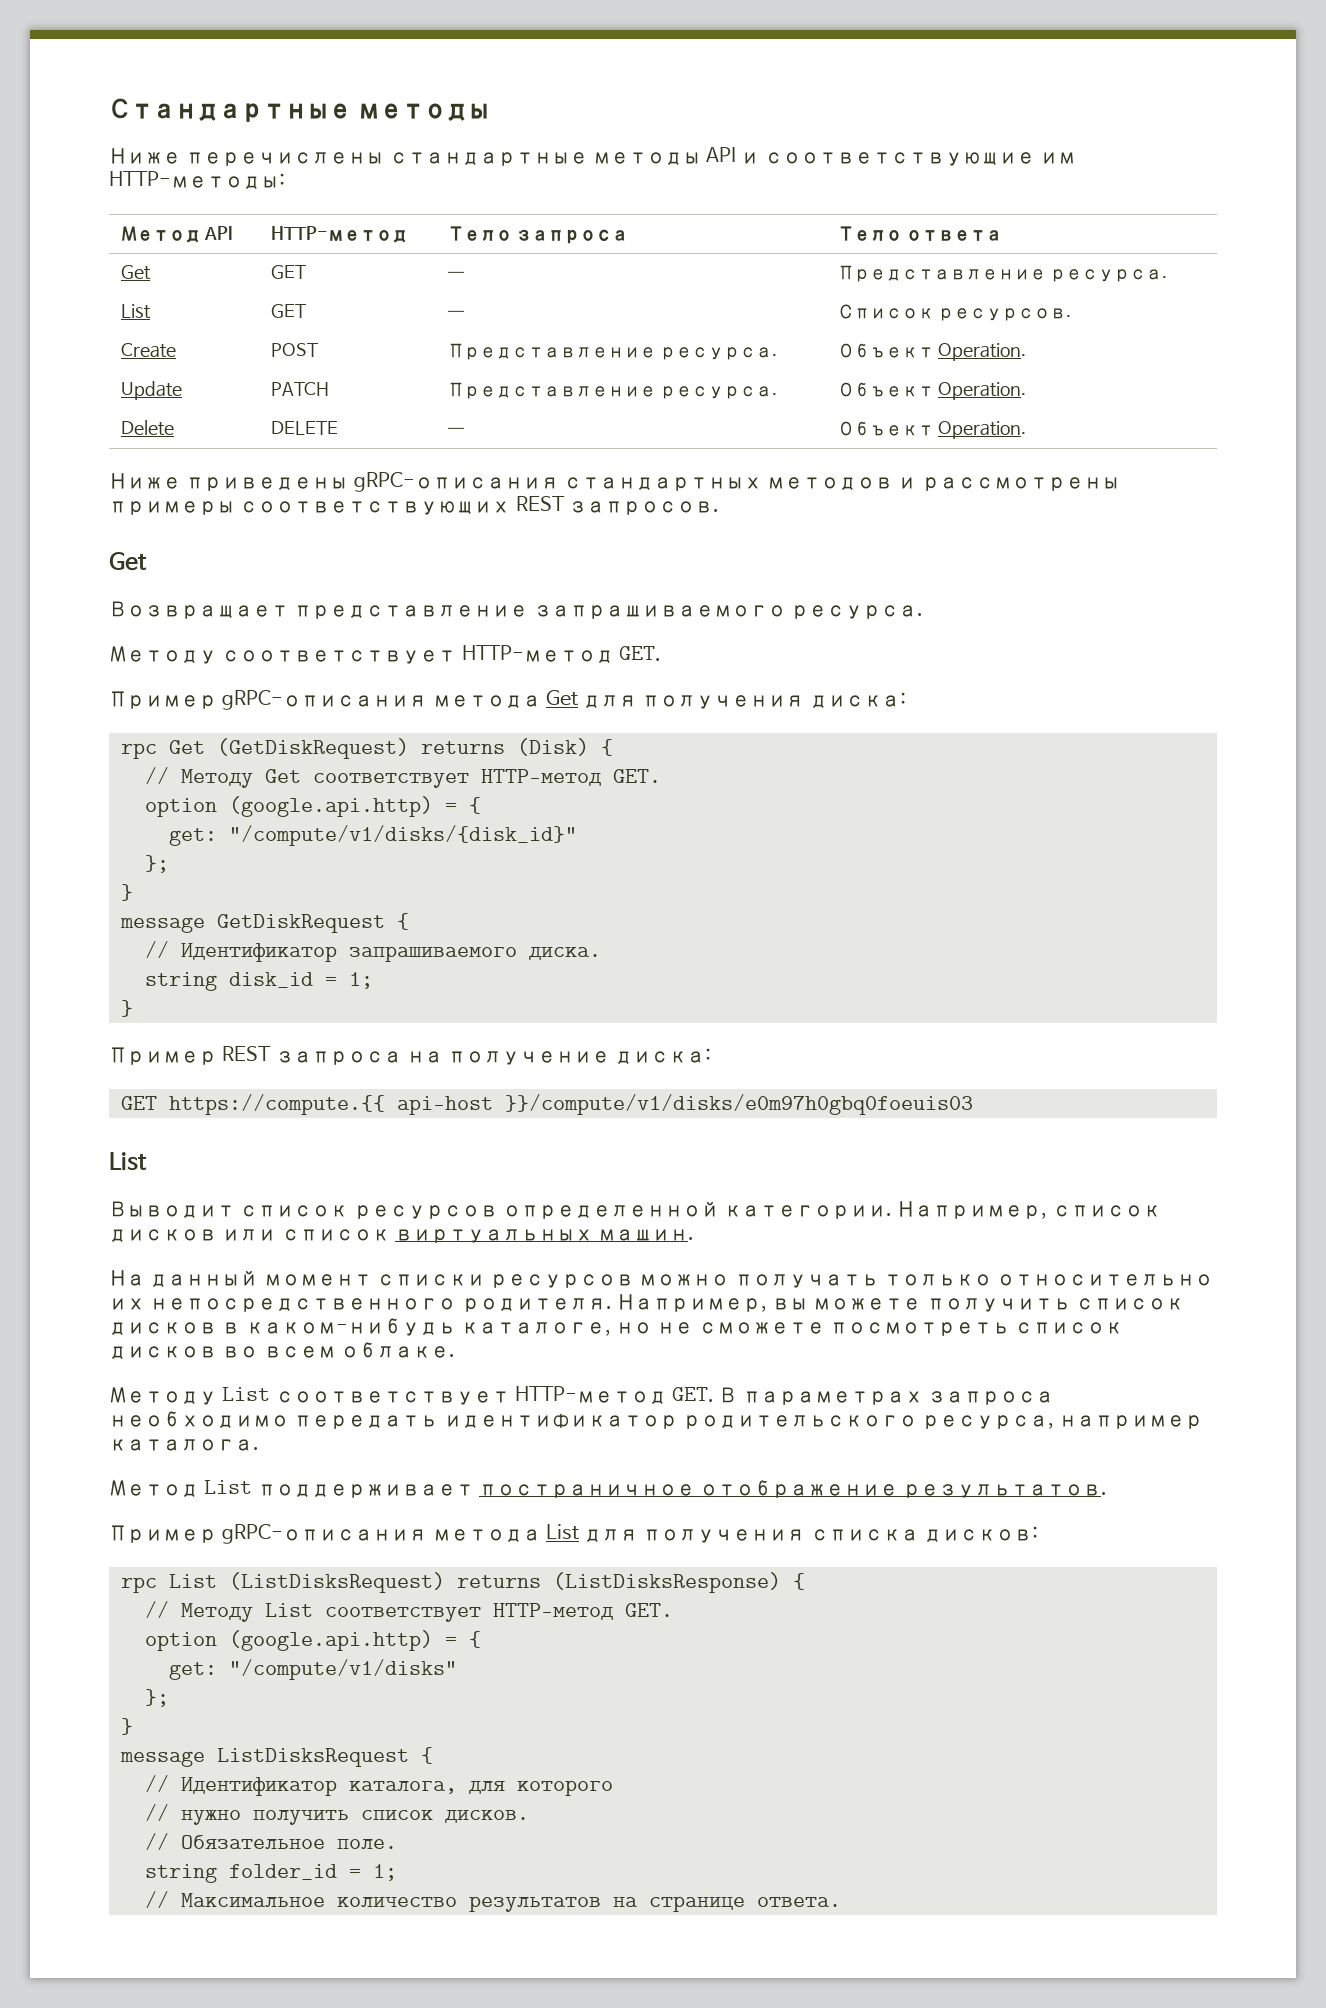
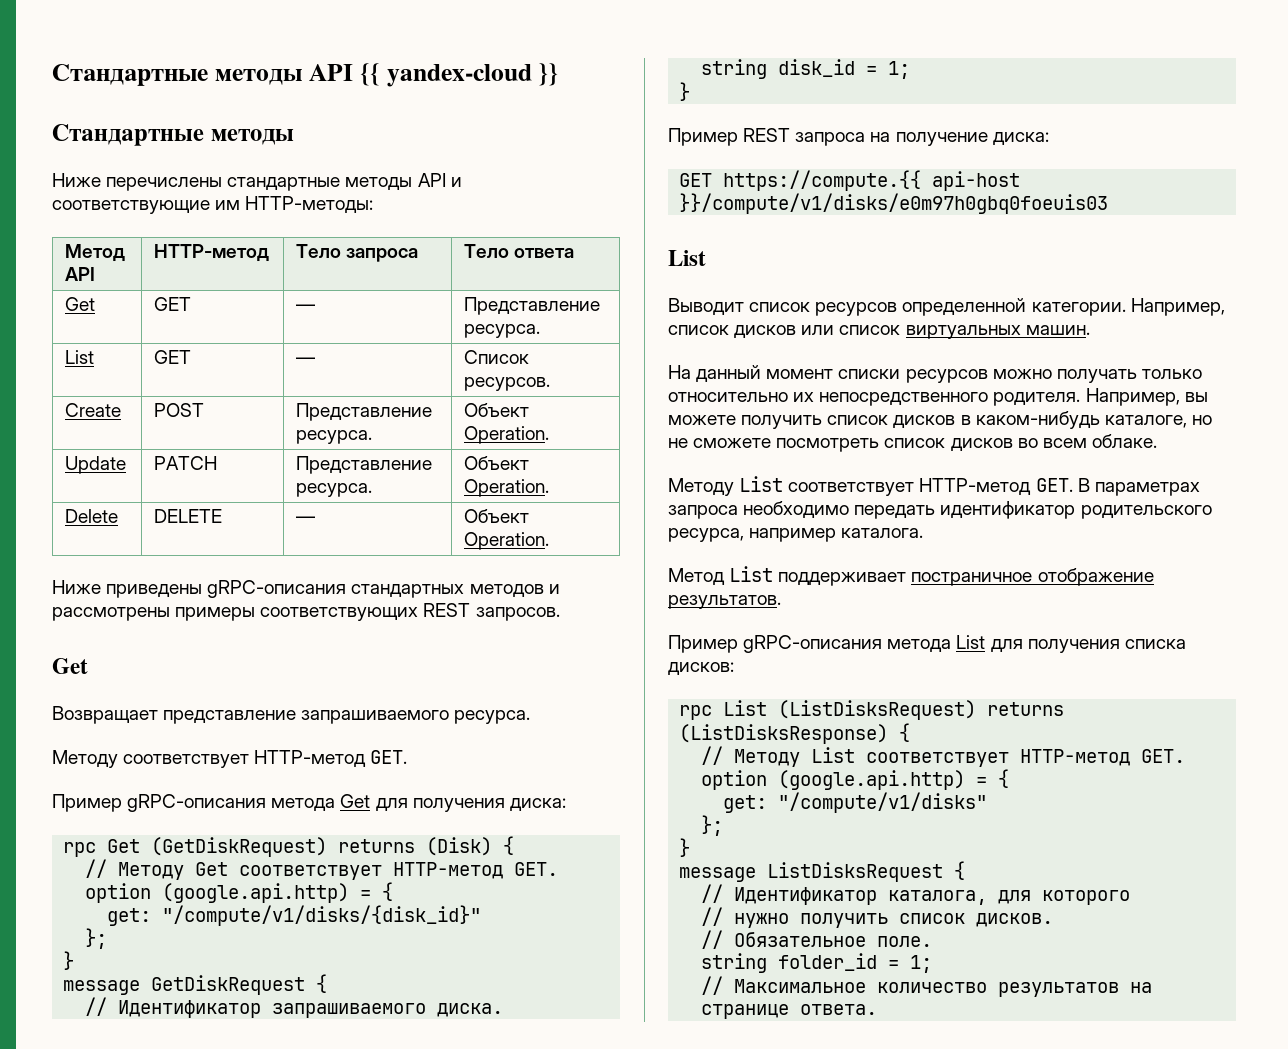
+ Стандартные методы API {{ yandex-cloud }}

